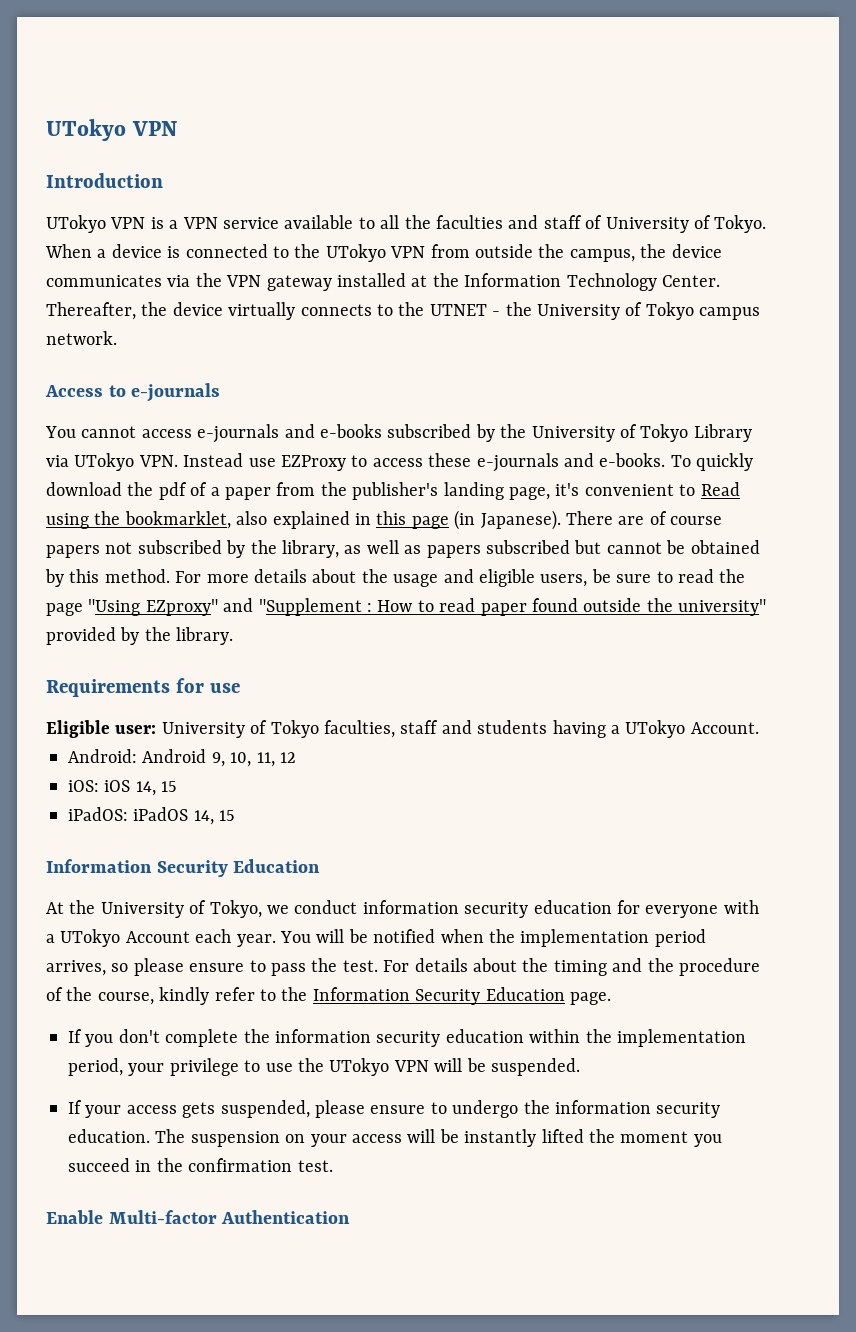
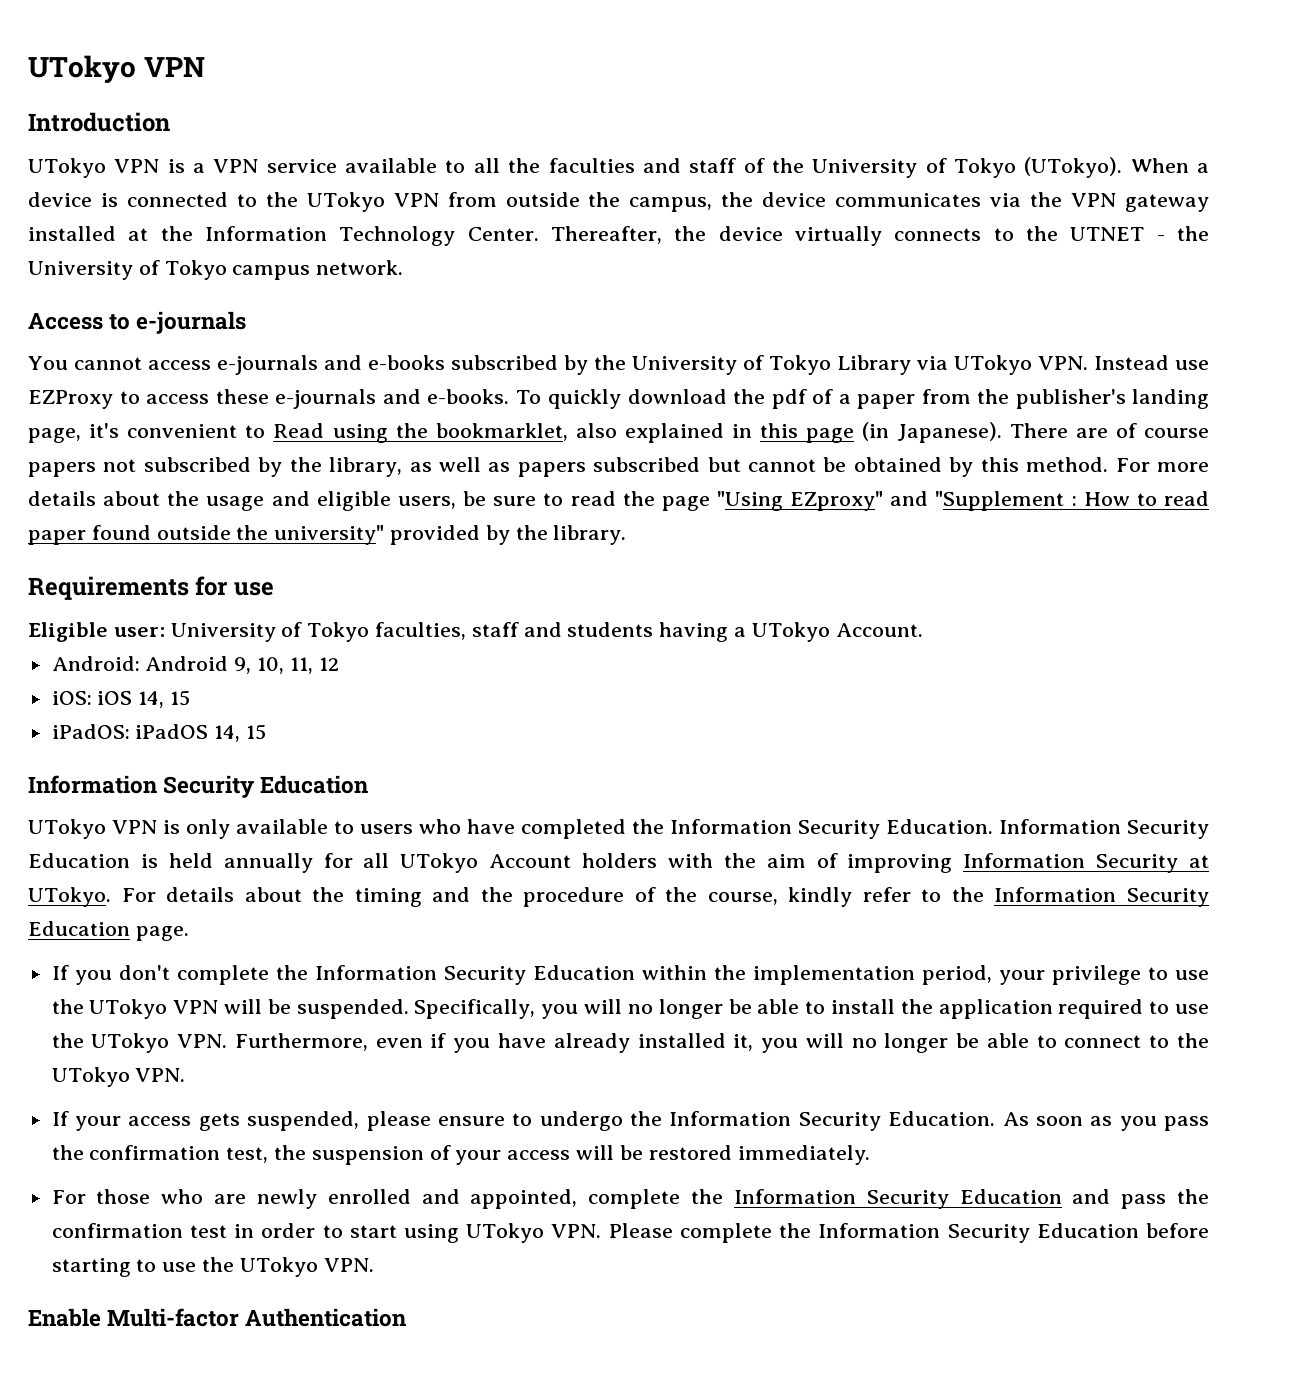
- UTokyo VPN is a VPN service available to all the faculties and staff of University of Tokyo.
+ UTokyo VPN is a VPN service available to all the faculties and staff of the University of Tokyo (UTokyo).
- At the University of Tokyo, we conduct information security education for everyone with a UTokyo Account each year. You will be notified when the implementation period arrives, so please ensure to pass the test.
+ UTokyo VPN is only available to users who have completed the Information Security Education. Information Security Education is held annually for all UTokyo Account holders with the aim of improving Information Security at UTokyo.
- If you don't complete the information security education within the implementation period, your privilege to use the UTokyo VPN will be suspended.
+ If you don't complete the Information Security Education within the implementation period, your privilege to use the UTokyo VPN will be suspended. Specifically, you will no longer be able to install the application required to use the UTokyo VPN. Furthermore, even if you have already installed it, you will no longer be able to connect to the UTokyo VPN.
- If your access gets suspended, please ensure to undergo the information security education. The suspension on your access will be instantly lifted the moment you succeed in the confirmation test.
+ If your access gets suspended, please ensure to undergo the Information Security Education. As soon as you pass the confirmation test, the suspension of your access will be restored immediately.
+ For those who are newly enrolled and appointed, complete the Information Security Education and pass the confirmation test in order to start using UTokyo VPN. Please complete the Information Security Education before starting to use the UTokyo VPN.

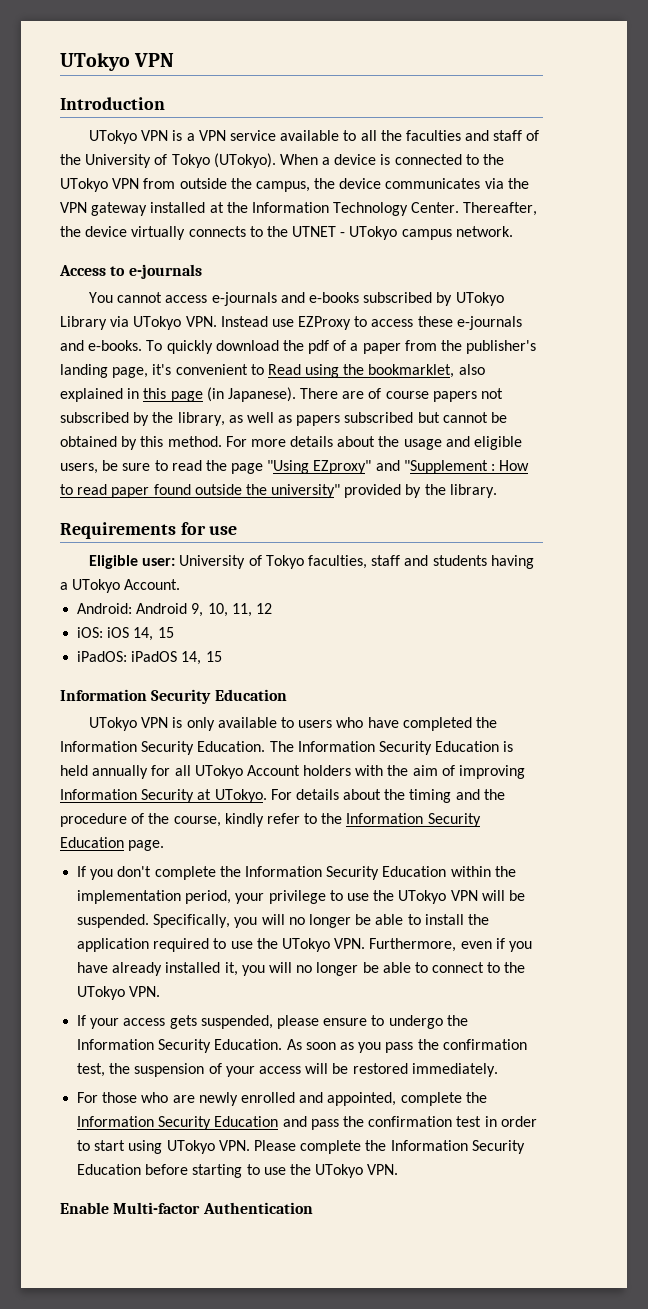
- Thereafter, the device virtually connects to the UTNET - the University of Tokyo campus network.
+ Thereafter, the device virtually connects to the UTNET - UTokyo campus network.
- You cannot access e-journals and e-books subscribed by the University of Tokyo Library via UTokyo VPN. Instead use EZProxy to access these e-journals and e-books.
+ You cannot access e-journals and e-books subscribed by UTokyo Library via UTokyo VPN. Instead use EZProxy to access these e-journals and e-books.
- Information Security Education is held annually for all UTokyo Account holders with the aim of improving Information Security at UTokyo.
+ The Information Security Education is held annually for all UTokyo Account holders with the aim of improving Information Security at UTokyo.

